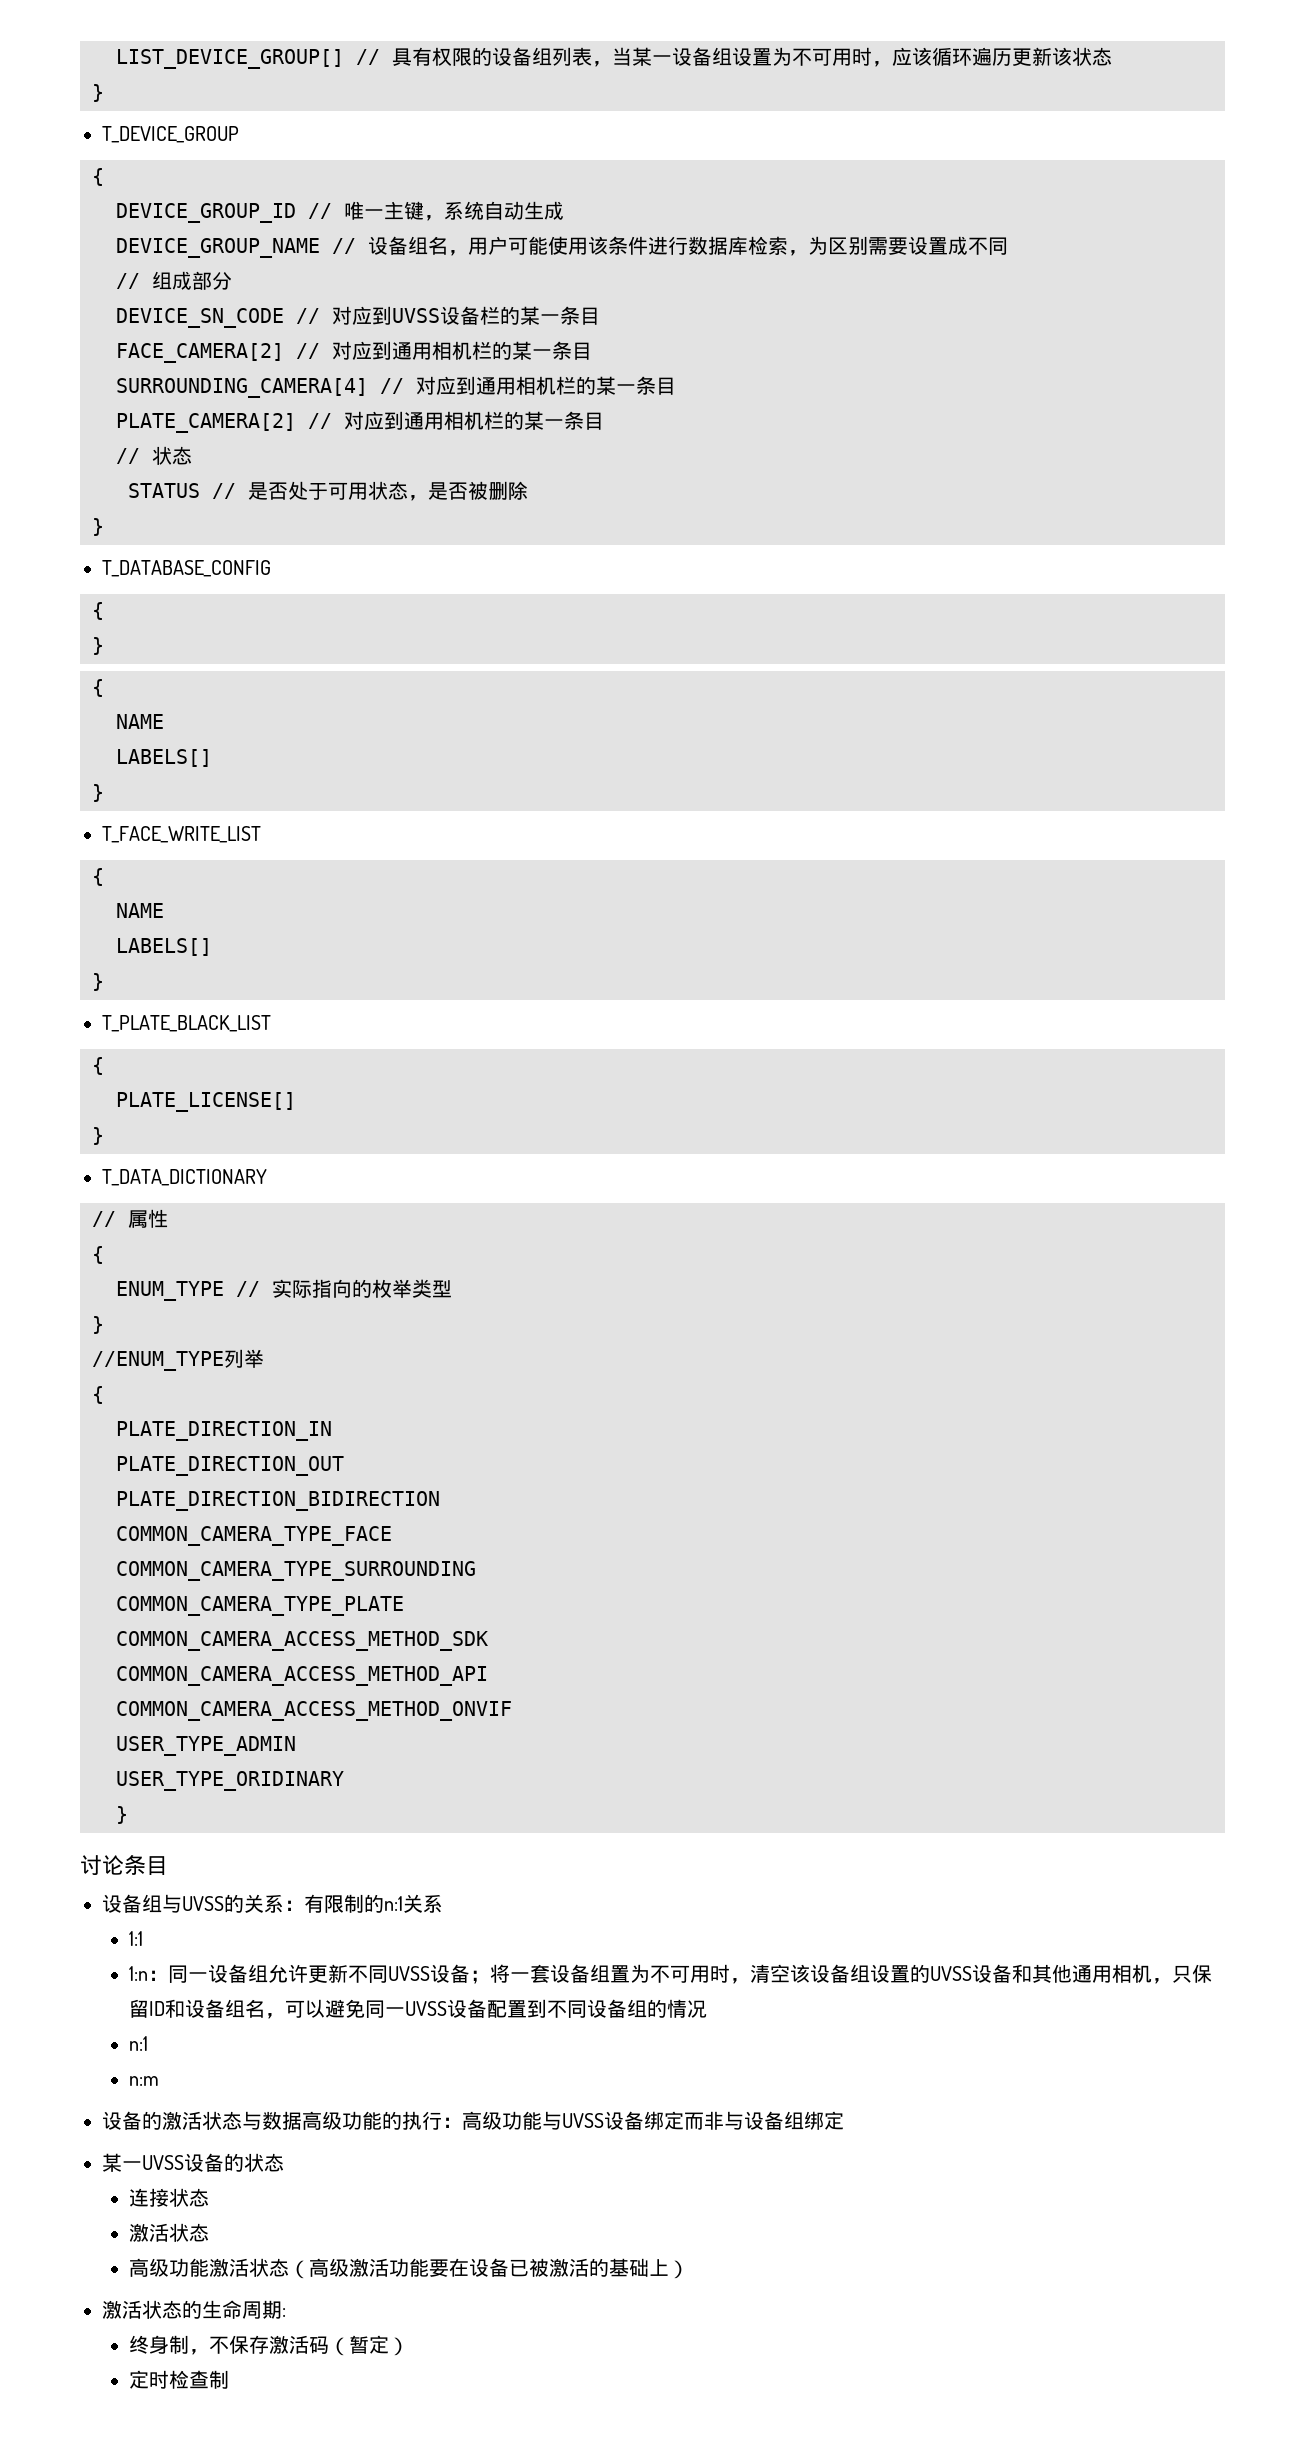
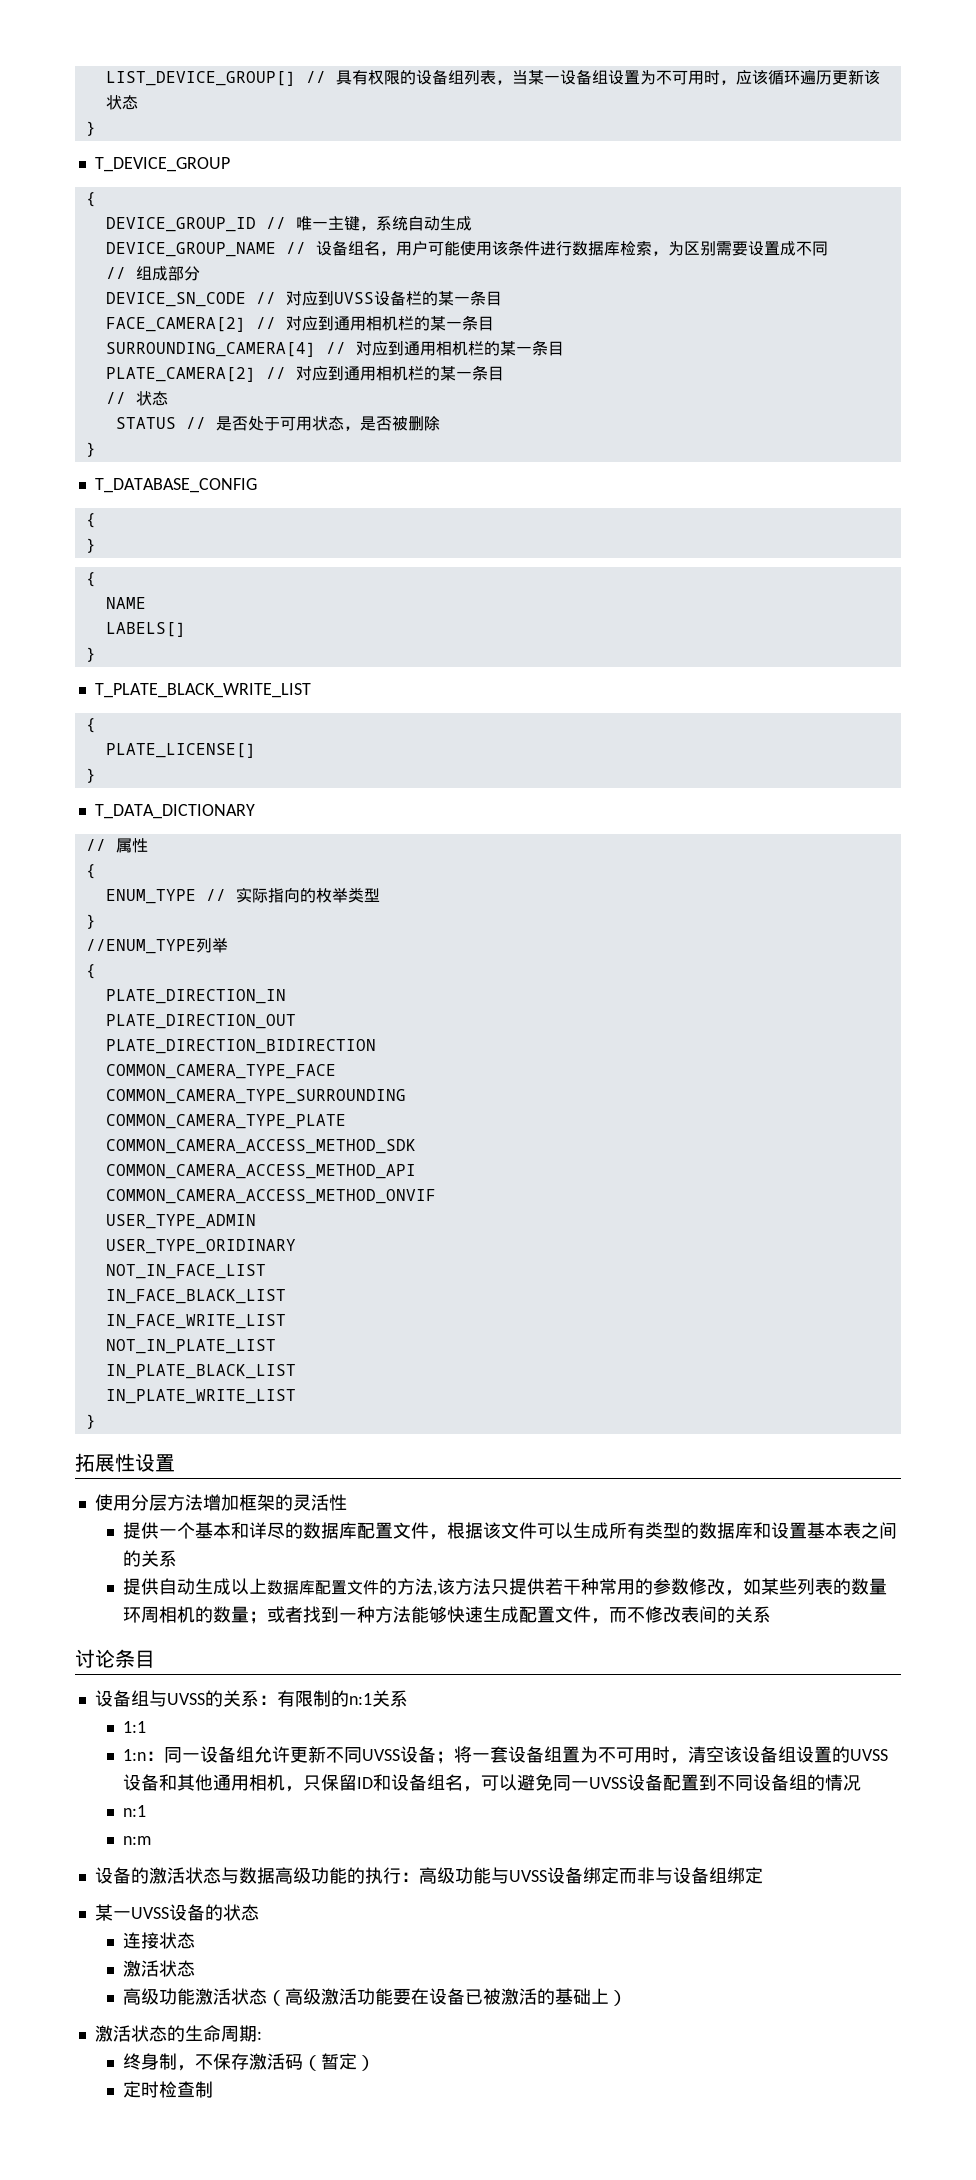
- T_FACE_WRITE_LIST
- {
- NAME
- LABELS[]
- }
- T_PLATE_BLACK_LIST
+ T_PLATE_BLACK_WRITE_LIST
  USER_TYPE_ORIDINARY
+ NOT_IN_FACE_LIST
+ IN_FACE_BLACK_LIST
+ IN_FACE_WRITE_LIST
+ NOT_IN_PLATE_LIST
+ IN_PLATE_BLACK_LIST
+ IN_PLATE_WRITE_LIST
  }
+ 拓展性设置
+ 使用分层方法增加框架的灵活性
+ 提供一个基本和详尽的数据库配置文件，根据该文件可以生成所有类型的数据库和设置基本表之间的关系
+ 提供自动生成以上数据库配置文件的方法,该方法只提供若干种常用的参数修改，如某些列表的数量环周相机的数量；或者找到一种方法能够快速生成配置文件，而不修改表间的关系

